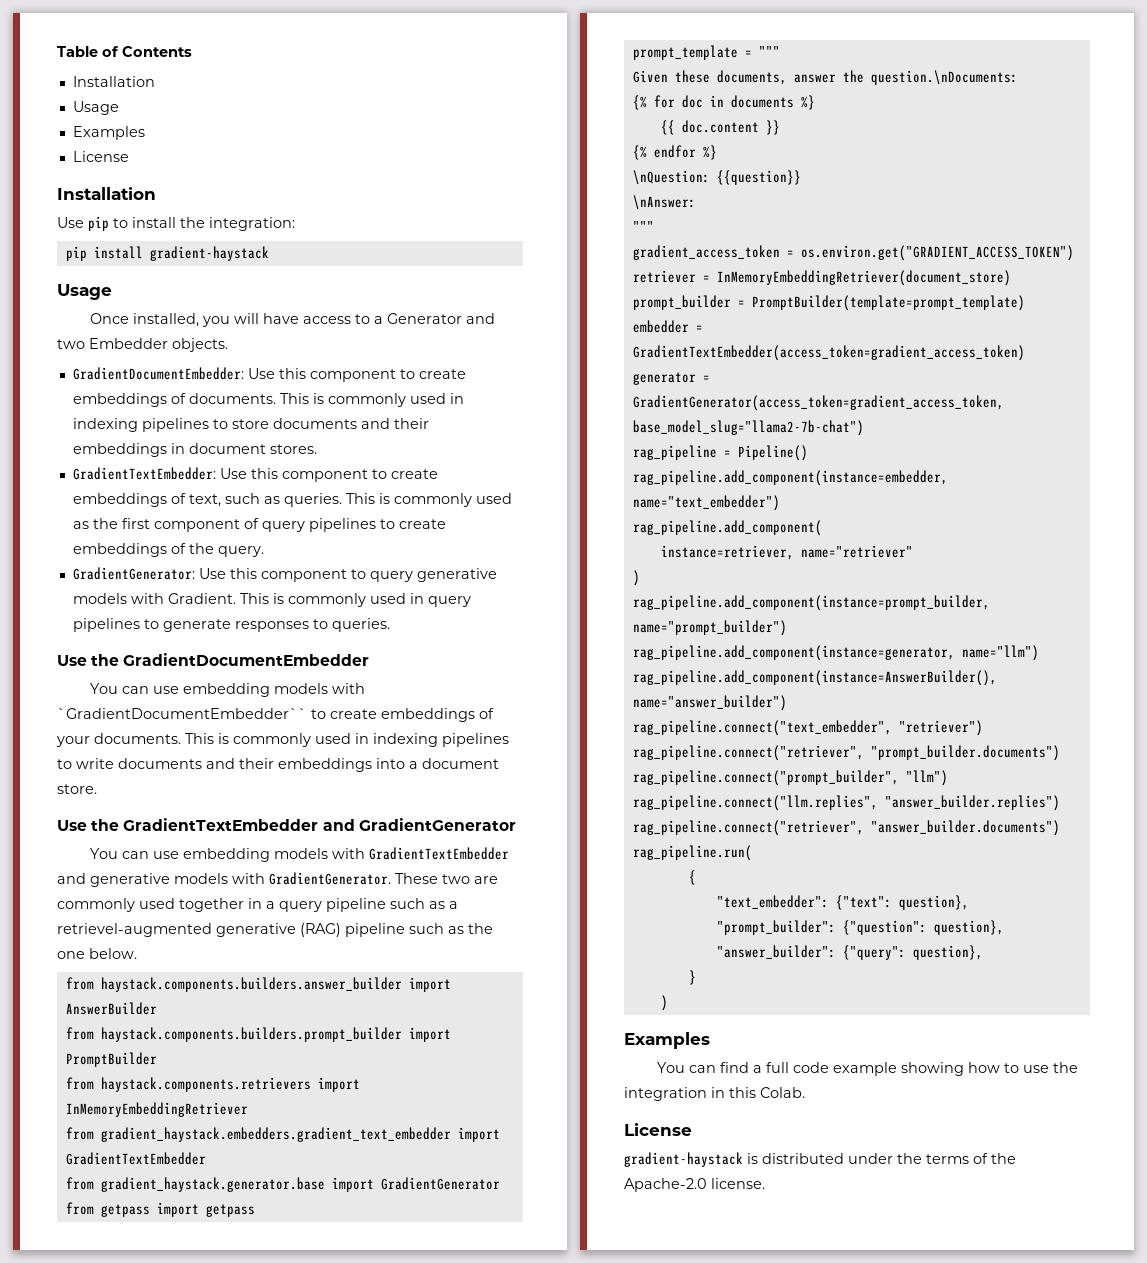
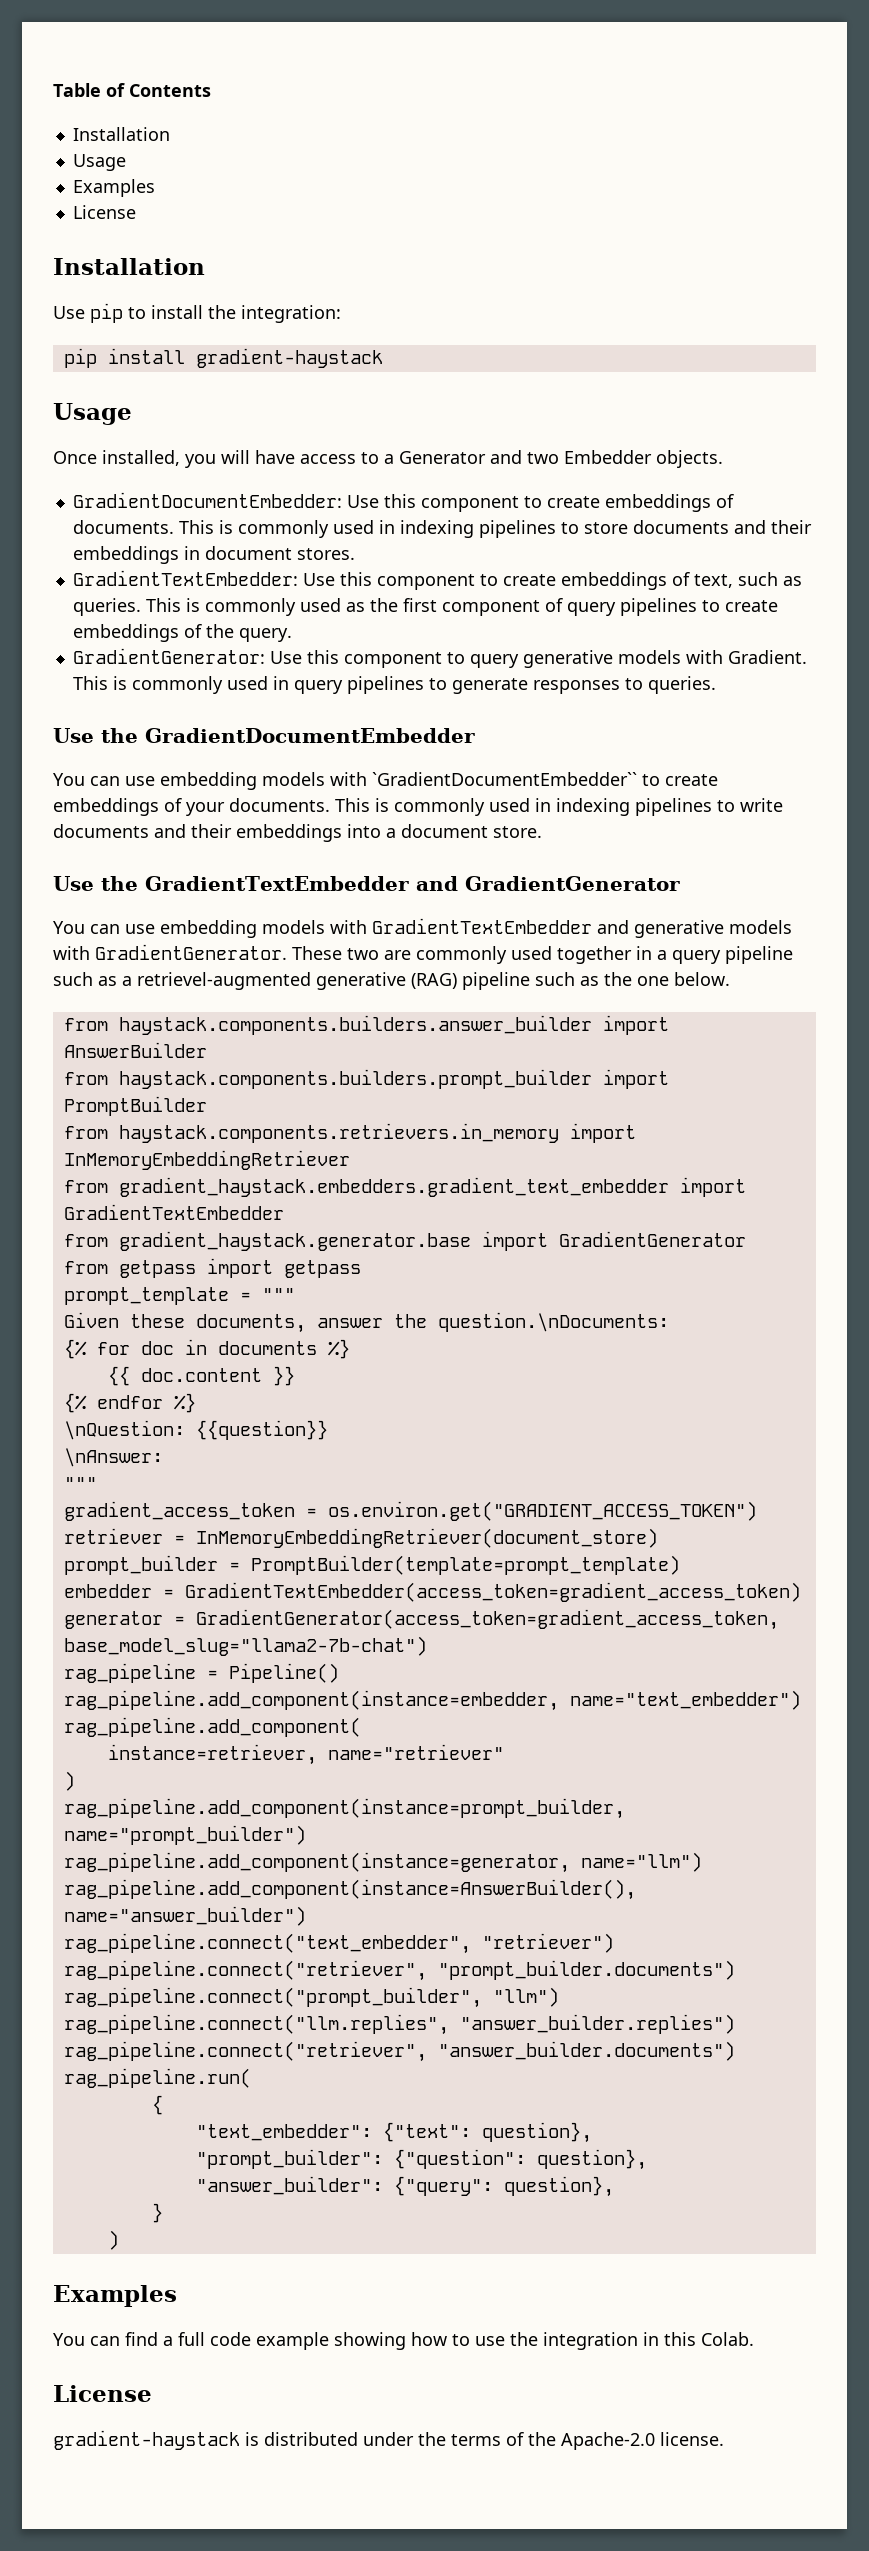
- from haystack.components.retrievers import InMemoryEmbeddingRetriever
+ from haystack.components.retrievers.in_memory import InMemoryEmbeddingRetriever

